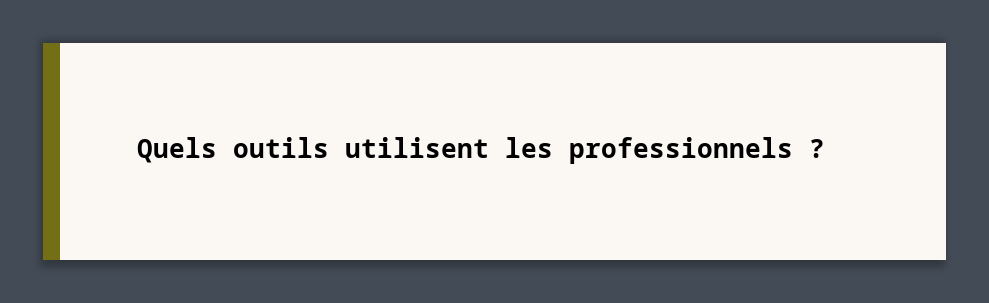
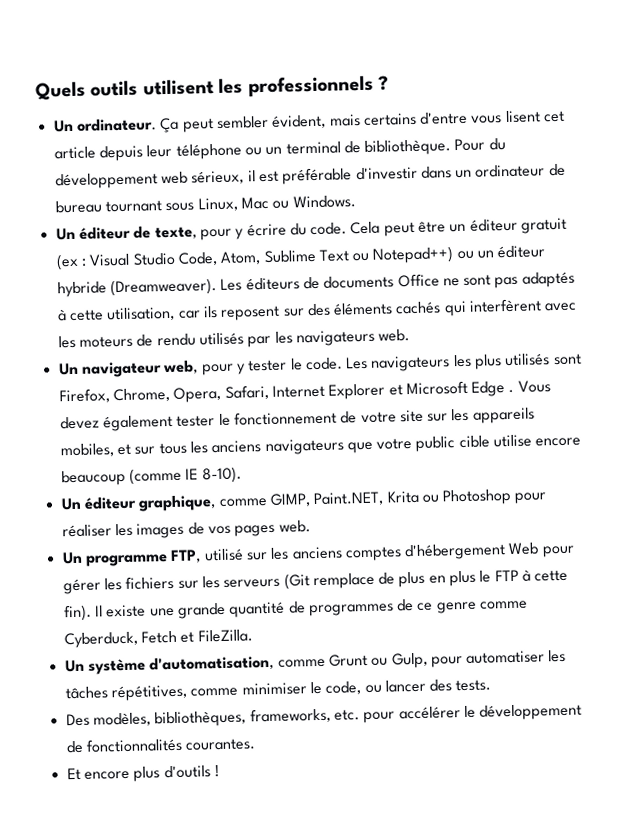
+ Un ordinateur. Ça peut sembler évident, mais certains d'entre vous lisent cet article depuis leur téléphone ou un terminal de bibliothèque. Pour du développement web sérieux, il est préférable d'investir dans un ordinateur de bureau tournant sous Linux, Mac ou Windows.
+ Un éditeur de texte, pour y écrire du code. Cela peut être un éditeur gratuit (ex : Visual Studio Code, Atom, Sublime Text ou Notepad++) ou un éditeur hybride (Dreamweaver). Les éditeurs de documents Office ne sont pas adaptés à cette utilisation, car ils reposent sur des éléments cachés qui interfèrent avec les moteurs de rendu utilisés par les navigateurs web.
+ Un navigateur web, pour y tester le code. Les navigateurs les plus utilisés sont Firefox, Chrome, Opera, Safari, Internet Explorer et Microsoft Edge . Vous devez également tester le fonctionnement de votre site sur les appareils mobiles, et sur tous les anciens navigateurs que votre public cible utilise encore beaucoup (comme IE 8-10).
+ Un éditeur graphique, comme GIMP, Paint.NET, Krita ou Photoshop pour réaliser les images de vos pages web.
+ Un programme FTP, utilisé sur les anciens comptes d'hébergement Web pour gérer les fichiers sur les serveurs (Git remplace de plus en plus le FTP à cette fin). Il existe une grande quantité de programmes de ce genre comme Cyberduck, Fetch et FileZilla.
+ Un système d'automatisation, comme Grunt ou Gulp, pour automatiser les tâches répétitives, comme minimiser le code, ou lancer des tests.
+ Des modèles, bibliothèques, frameworks, etc. pour accélérer le développement de fonctionnalités courantes.
+ Et encore plus d'outils !

